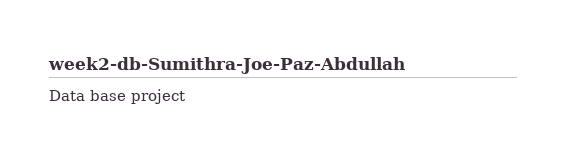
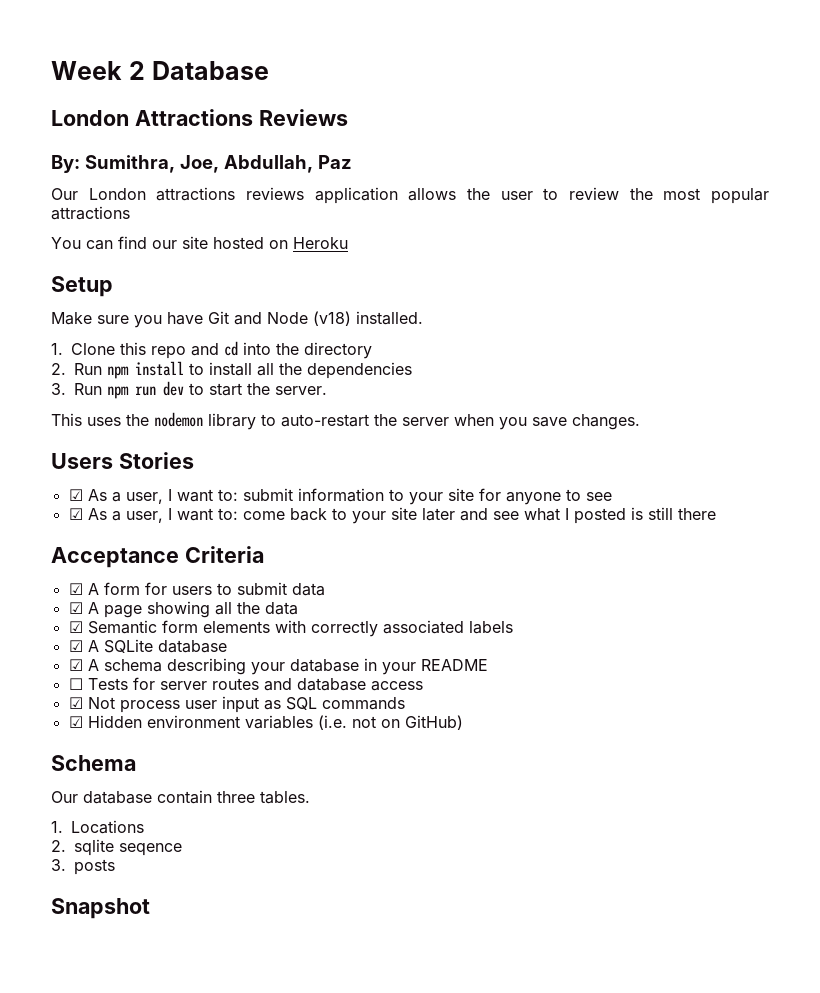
- week2-db-Sumithra-Joe-Paz-Abdullah
- Data base project
+ Week 2 Database
+ London Attractions Reviews
+ By: Sumithra, Joe, Abdullah, Paz
+ Our London attractions reviews application allows the user to review the most popular attractions
+ You can find our site hosted on Heroku
+ Setup
+ Make sure you have Git and Node (v18) installed.
+ 1. Clone this repo and cd into the directory
+ 2. Run npm install to install all the dependencies
+ 3. Run npm run dev to start the server.
+ This uses the nodemon library to auto-restart the server when you save changes.
+ Users Stories
+ ☑ As a user, I want to: submit information to your site for anyone to see
+ ☑ As a user, I want to: come back to your site later and see what I posted is still there
+ Acceptance Criteria
+ ☑ A form for users to submit data
+ ☑ A page showing all the data
+ ☑ Semantic form elements with correctly associated labels
+ ☑ A SQLite database
+ ☑ A schema describing your database in your README
+ ☐ Tests for server routes and database access
+ ☑ Not process user input as SQL commands
+ ☑ Hidden environment variables (i.e. not on GitHub)
+ Schema
+ Our database contain three tables.
+ 1. Locations
+ 2. sqlite seqence
+ 3. posts
+ Snapshot

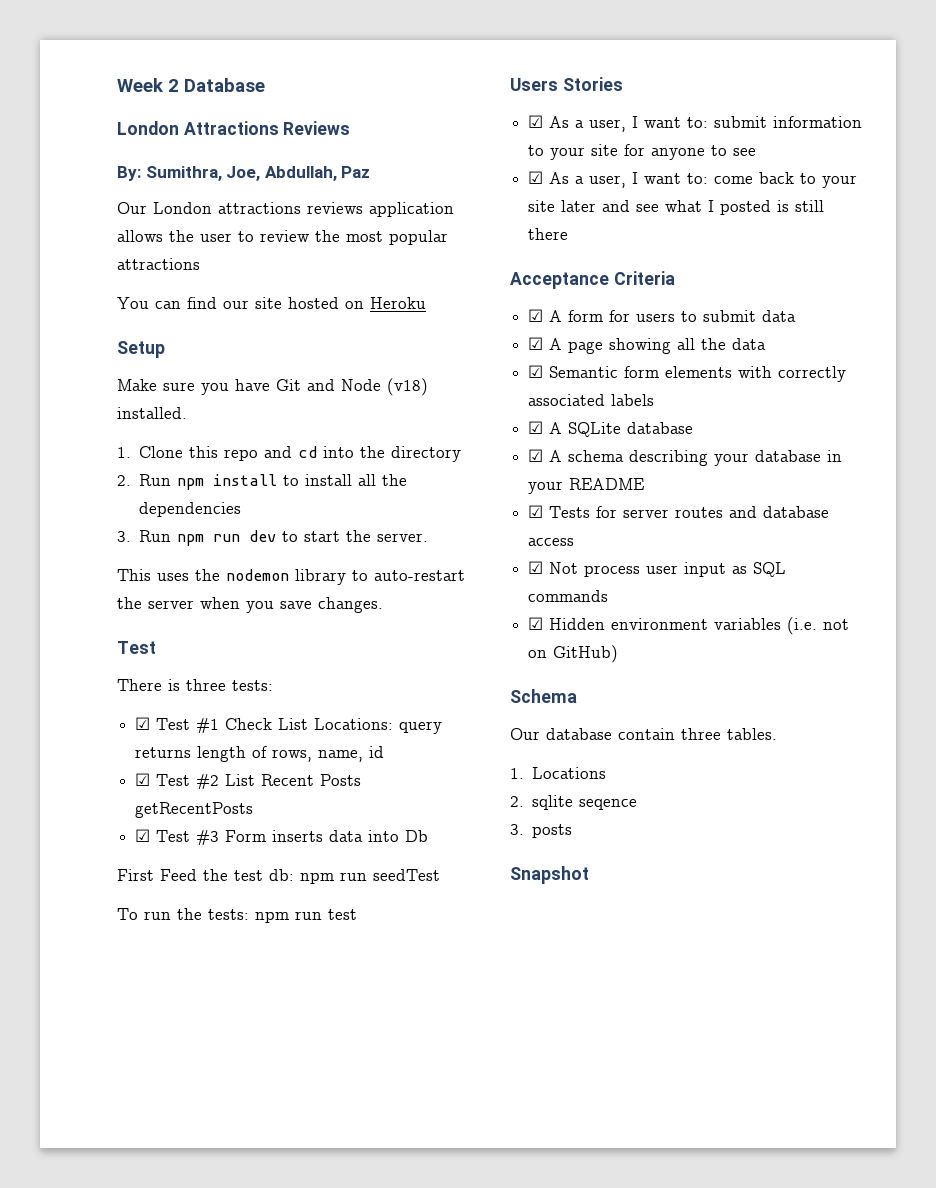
  This uses the nodemon library to auto-restart the server when you save changes.
+ Test
+ There is three tests:
+ ☑ Test #1 Check List Locations: query returns length of rows, name, id
+ ☑ Test #2 List Recent Posts getRecentPosts
+ ☑ Test #3 Form inserts data into Db
+ First Feed the test db: npm run seedTest
+ To run the tests: npm run test
- ☐ Tests for server routes and database access
+ ☑ Tests for server routes and database access

